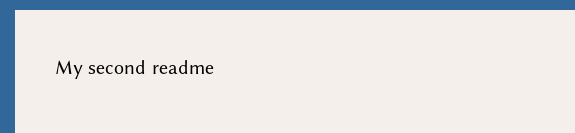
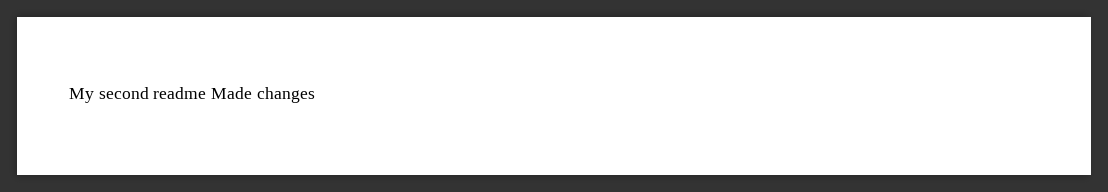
- My second readme
+ My second readme Made changes

